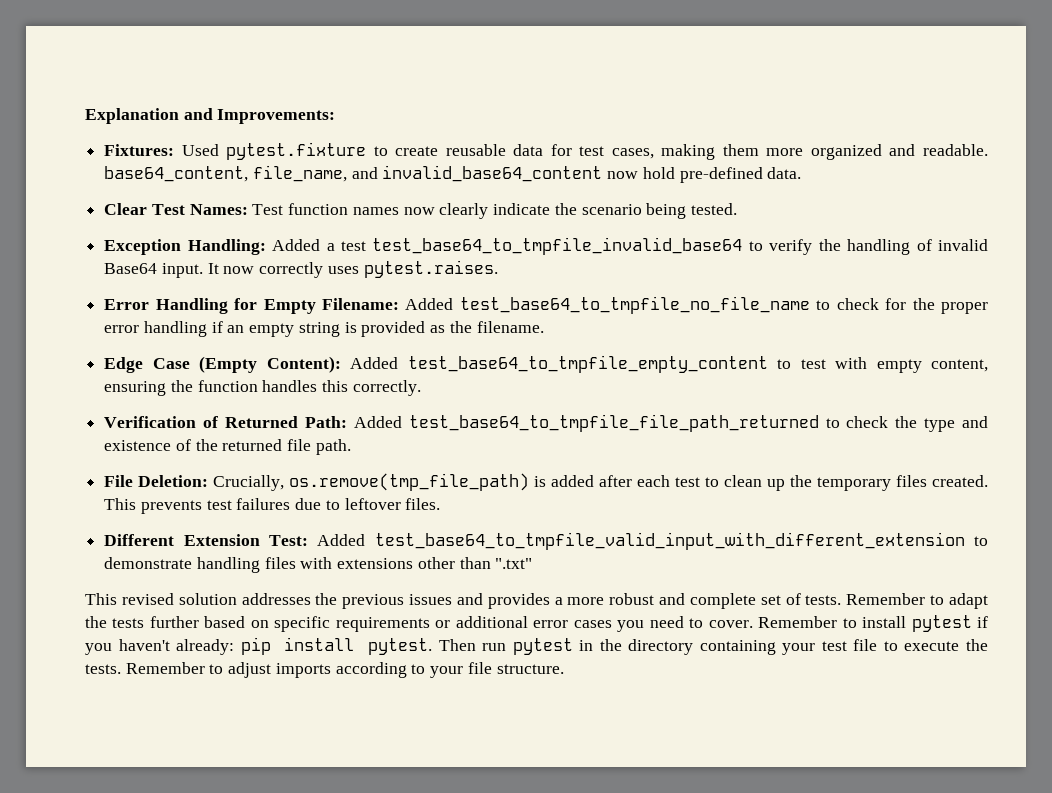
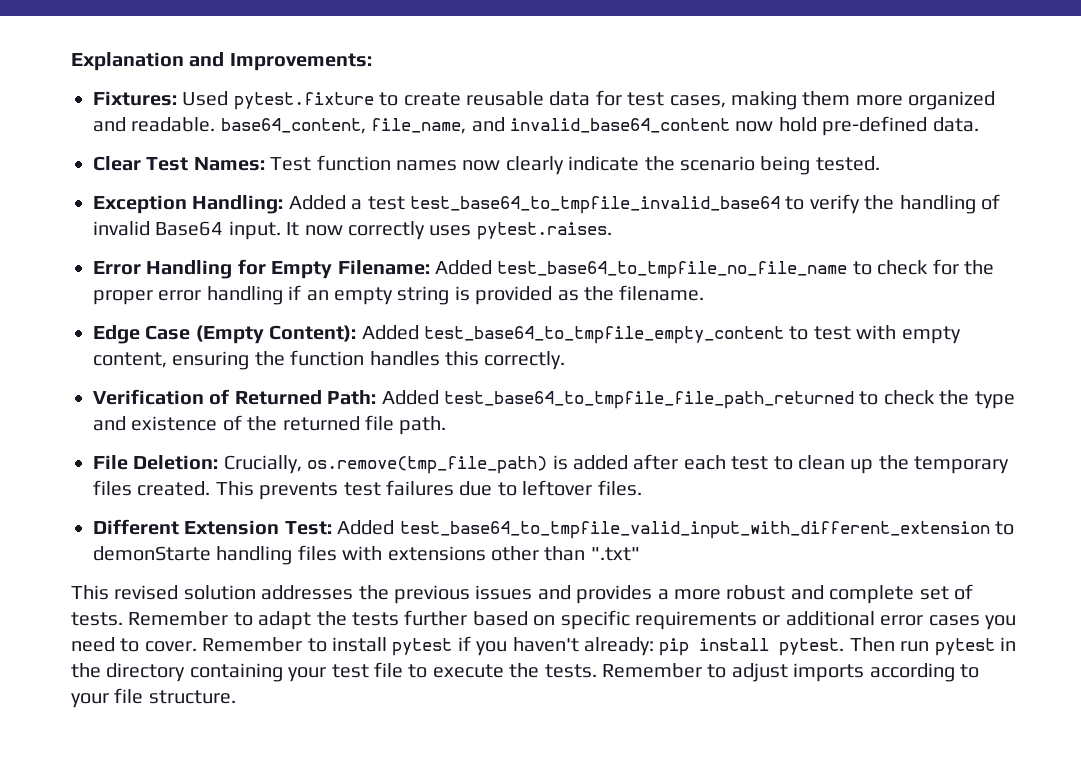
- Different Extension Test: Added test_base64_to_tmpfile_valid_input_with_different_extension to demonstrate handling files with extensions other than ".txt"
+ Different Extension Test: Added test_base64_to_tmpfile_valid_input_with_different_extension to demonStarte handling files with extensions other than ".txt"

